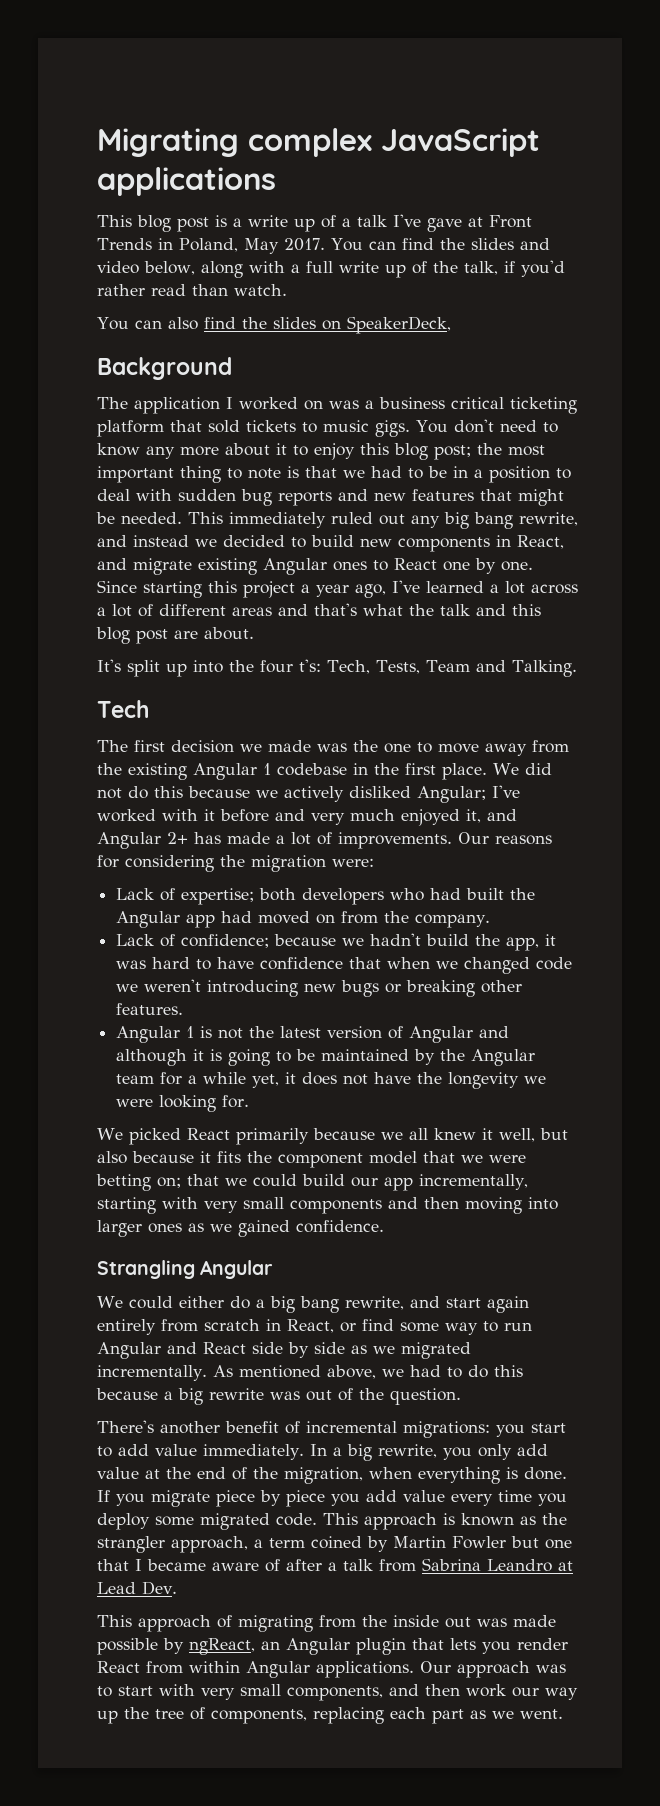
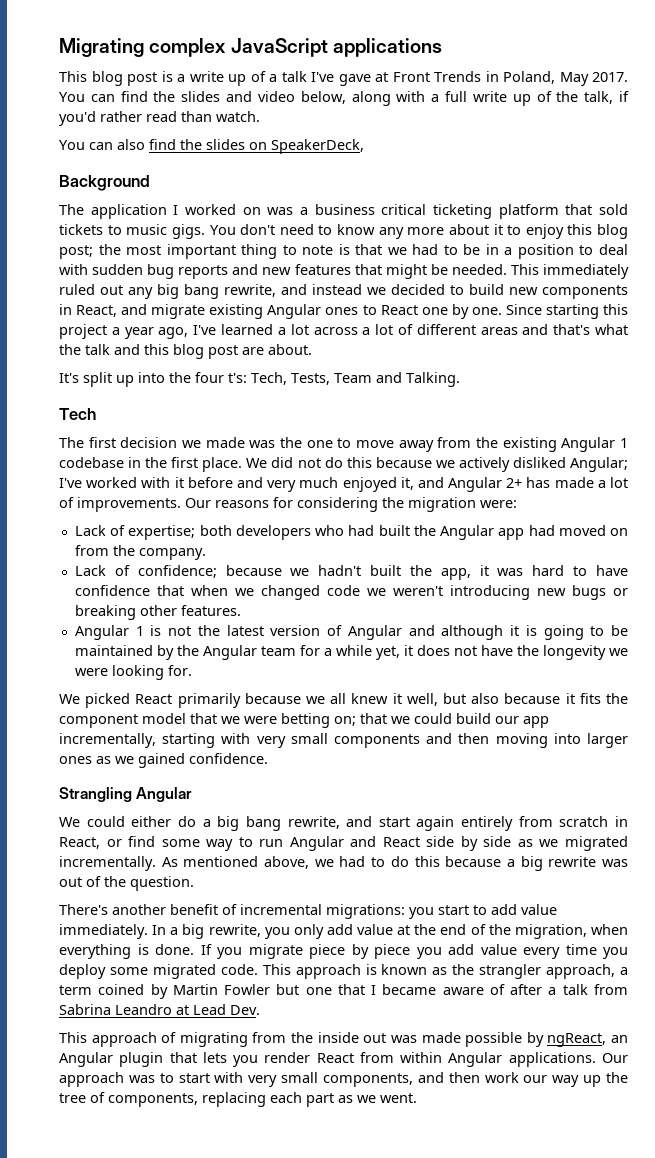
- Lack of confidence; because we hadn't build the app, it was hard to have confidence that when we changed code we weren't introducing new bugs or breaking other features.
+ Lack of confidence; because we hadn't built the app, it was hard to have confidence that when we changed code we weren't introducing new bugs or breaking other features.

